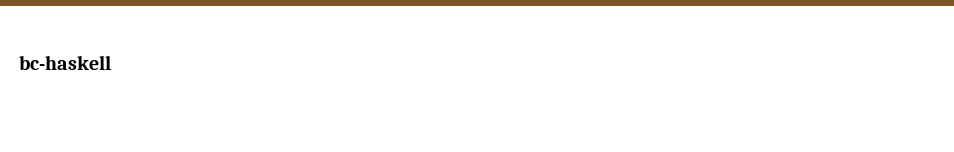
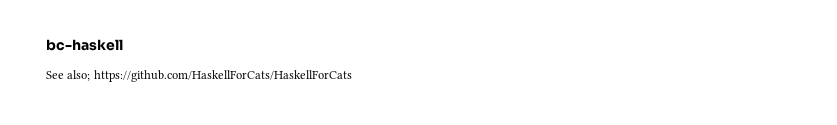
+ See also; https://github.com/HaskellForCats/HaskellForCats

